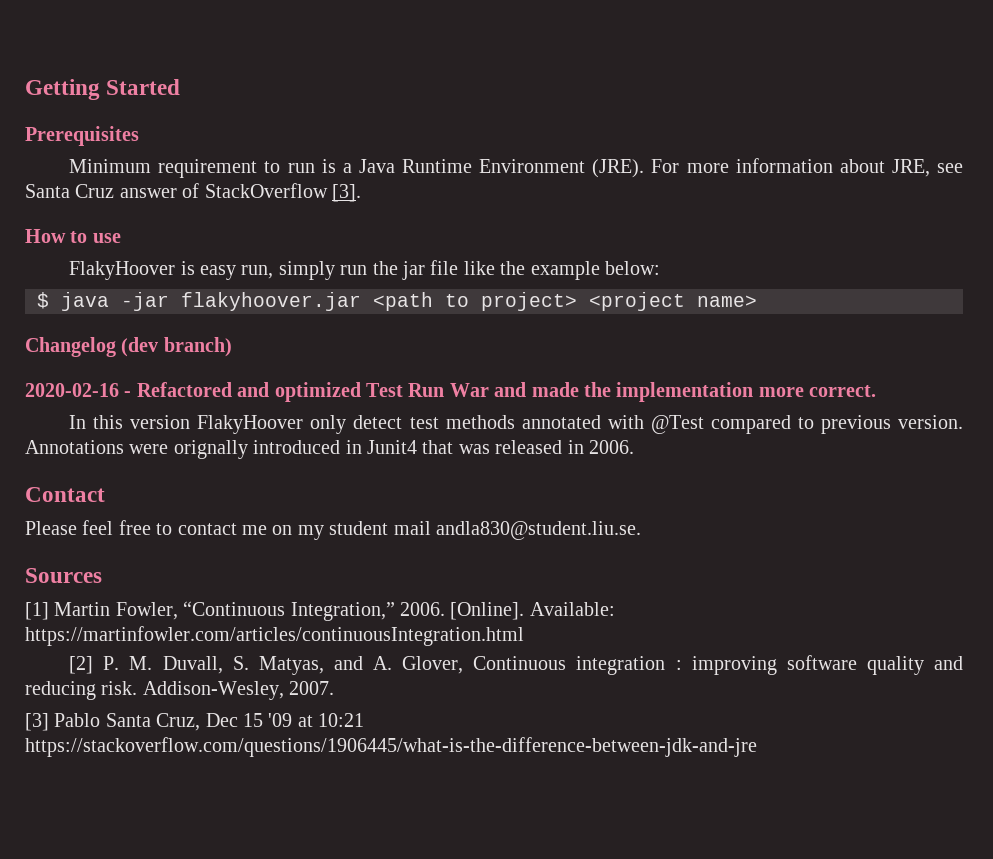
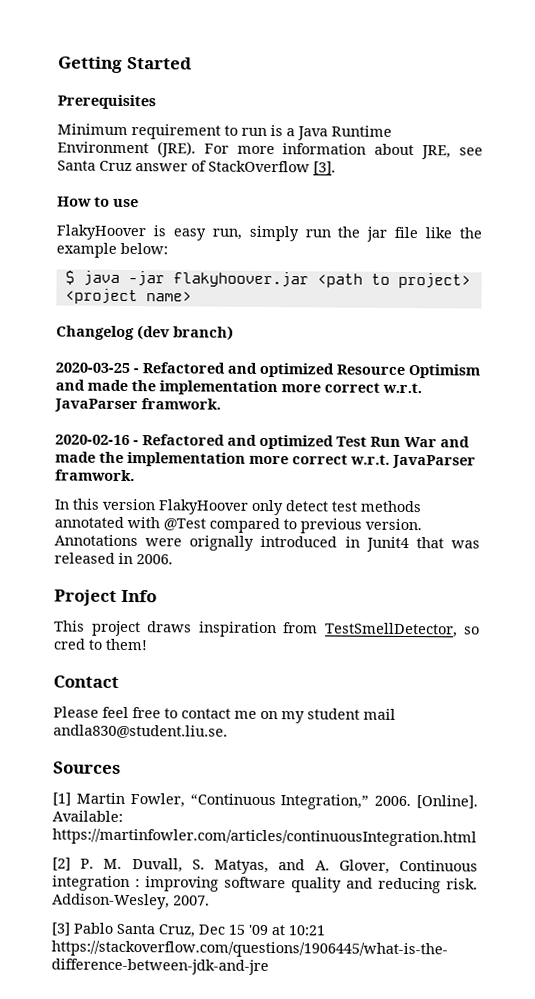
+ 2020-03-25 - Refactored and optimized Resource Optimism and made the implementation more correct w.r.t. JavaParser framwork.
- 2020-02-16 - Refactored and optimized Test Run War and made the implementation more correct.
+ 2020-02-16 - Refactored and optimized Test Run War and made the implementation more correct w.r.t. JavaParser framwork.
+ Project Info
+ This project draws inspiration from TestSmellDetector, so cred to them!

